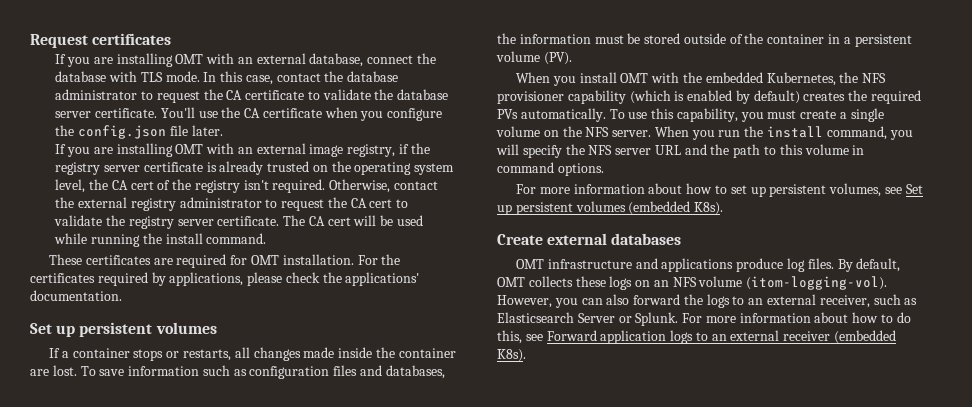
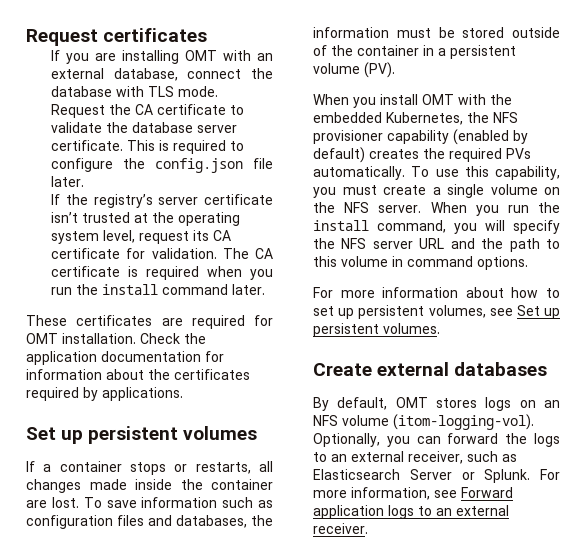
- In this case, contact the database administrator to request the CA certificate to validate the database server certificate.
+ Request the CA certificate to validate the database server certificate.
- You'll use the CA certificate when you configure the config.json file later.
+ This is required to configure the config.json file later.
- If you are installing OMT with an external image registry, if the registry server certificate is already trusted on the operating system level, the CA cert of the registry isn't required. Otherwise, contact the external registry administrator to request the CA cert to validate the registry server certificate. The CA cert will be used while running the install command.
+ If the registry’s server certificate isn’t trusted at the operating system level, request its CA certificate for validation. The CA certificate is required when you run the install command later.
- For the certificates required by applications, please check the applications' documentation.
+ Check the application documentation for information about the certificates required by applications.
- When you install OMT with the embedded Kubernetes, the NFS provisioner capability (which is enabled by default) creates the required PVs automatically.
+ When you install OMT with the embedded Kubernetes, the NFS provisioner capability (enabled by default) creates the required PVs automatically.
- For more information about how to set up persistent volumes, see Set up persistent volumes (embedded K8s).
+ For more information about how to set up persistent volumes, see Set up persistent volumes.
- OMT infrastructure and applications produce log files. By default, OMT collects these logs on an NFS volume (itom-logging-vol).
+ By default, OMT stores logs on an NFS volume (itom-logging-vol).
- However, you can also forward the logs to an external receiver, such as Elasticsearch Server or Splunk.
+ Optionally, you can forward the logs to an external receiver, such as Elasticsearch Server or Splunk.
- For more information about how to do this, see Forward application logs to an external receiver (embedded K8s).
+ For more information, see Forward application logs to an external receiver.

